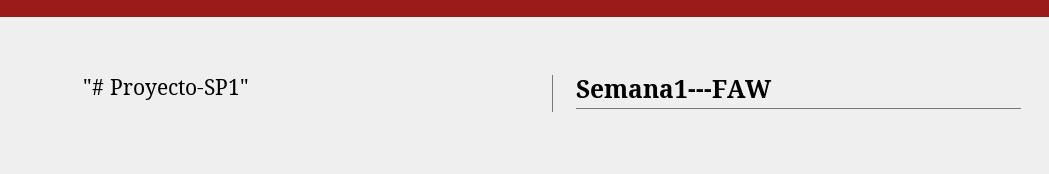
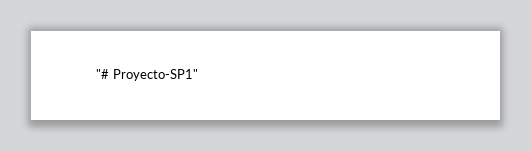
- Semana1---FAW

